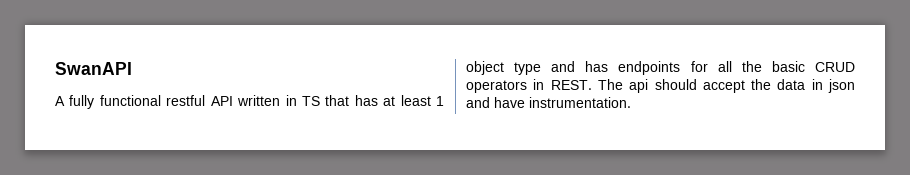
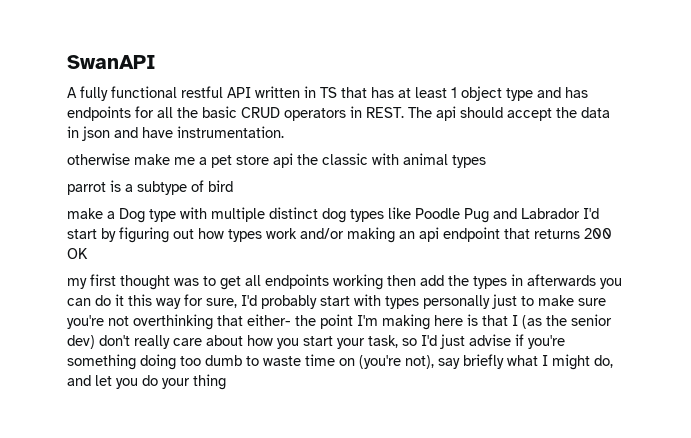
+ otherwise make me a pet store api the classic with animal types
+ parrot is a subtype of bird
+ make a Dog type with multiple distinct dog types like Poodle Pug and Labrador I'd start by figuring out how types work and/or making an api endpoint that returns 200 OK
+ my first thought was to get all endpoints working then add the types in afterwards you can do it this way for sure, I'd probably start with types personally just to make sure you're not overthinking that either- the point I'm making here is that I (as the senior dev) don't really care about how you start your task, so I'd just advise if you're something doing too dumb to waste time on (you're not), say briefly what I might do, and let you do your thing

